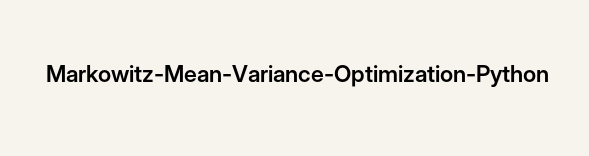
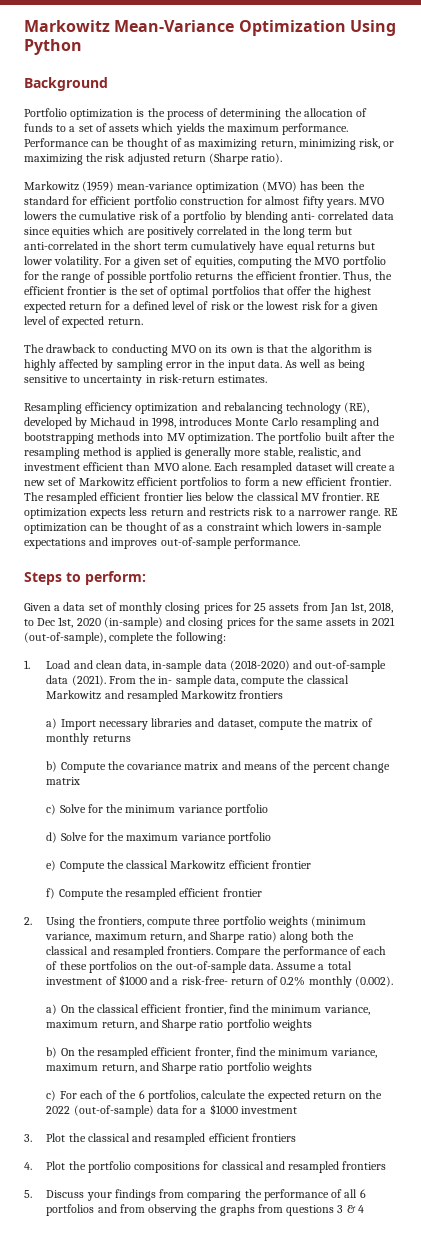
- Markowitz-Mean-Variance-Optimization-Python
+ Markowitz Mean-Variance Optimization Using Python
+ Background
+ Portfolio optimization is the process of determining the allocation of funds to a set of assets which yields the maximum performance. Performance can be thought of as maximizing return, minimizing risk, or maximizing the risk adjusted return (Sharpe ratio).
+ Markowitz (1959) mean-variance optimization (MVO) has been the standard for efficient portfolio construction for almost fifty years. MVO lowers the cumulative risk of a portfolio by blending anti- correlated data since equities which are positively correlated in the long term but anti-correlated in the short term cumulatively have equal returns but lower volatility. For a given set of equities, computing the MVO portfolio for the range of possible portfolio returns the efficient frontier. Thus, the efficient frontier is the set of optimal portfolios that offer the highest expected return for a defined level of risk or the lowest risk for a given level of expected return.
+ The drawback to conducting MVO on its own is that the algorithm is highly affected by sampling error in the input data. As well as being sensitive to uncertainty in risk-return estimates.
+ Resampling efficiency optimization and rebalancing technology (RE), developed by Michaud in 1998, introduces Monte Carlo resampling and bootstrapping methods into MV optimization. The portfolio built after the resampling method is applied is generally more stable, realistic, and investment efficient than MVO alone. Each resampled dataset will create a new set of Markowitz efficient portfolios to form a new efficient frontier. The resampled efficient frontier lies below the classical MV frontier. RE optimization expects less return and restricts risk to a narrower range. RE optimization can be thought of as a constraint which lowers in-sample expectations and improves out-of-sample performance.
+ Steps to perform:
+ Given a data set of monthly closing prices for 25 assets from Jan 1st, 2018, to Dec 1st, 2020 (in-sample) and closing prices for the same assets in 2021 (out-of-sample), complete the following:
+ 1. Load and clean data, in-sample data (2018-2020) and out-of-sample data (2021). From the in- sample data, compute the classical Markowitz and resampled Markowitz frontiers
+ a) Import necessary libraries and dataset, compute the matrix of monthly returns
+ b) Compute the covariance matrix and means of the percent change matrix
+ c) Solve for the minimum variance portfolio
+ d) Solve for the maximum variance portfolio
+ e) Compute the classical Markowitz efficient frontier
+ f) Compute the resampled efficient frontier
+ 2. Using the frontiers, compute three portfolio weights (minimum variance, maximum return, and Sharpe ratio) along both the classical and resampled frontiers. Compare the performance of each of these portfolios on the out-of-sample data. Assume a total investment of $1000 and a risk-free- return of 0.2% monthly (0.002).
+ a) On the classical efficient frontier, find the minimum variance, maximum return, and Sharpe ratio portfolio weights
+ b) On the resampled efficient fronter, find the minimum variance, maximum return, and Sharpe ratio portfolio weights
+ c) For each of the 6 portfolios, calculate the expected return on the 2022 (out-of-sample) data for a $1000 investment
+ 3. Plot the classical and resampled efficient frontiers
+ 4. Plot the portfolio compositions for classical and resampled frontiers
+ 5. Discuss your findings from comparing the performance of all 6 portfolios and from observing the graphs from questions 3 & 4

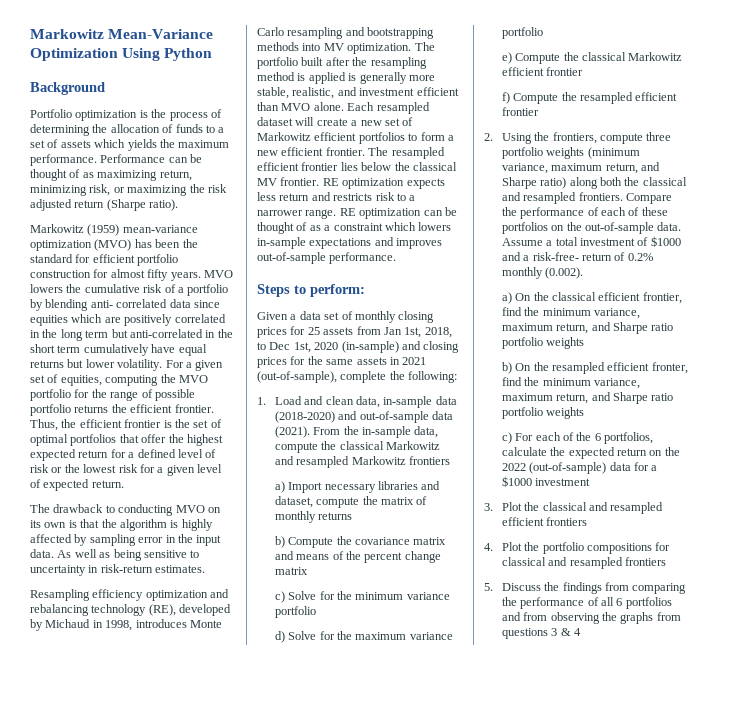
- From the in- sample data, compute the classical Markowitz and resampled Markowitz frontiers
+ From the in-sample data, compute the classical Markowitz and resampled Markowitz frontiers
- 5. Discuss your findings from comparing the performance of all 6 portfolios and from observing the graphs from questions 3 & 4
+ 5. Discuss the findings from comparing the performance of all 6 portfolios and from observing the graphs from questions 3 & 4

